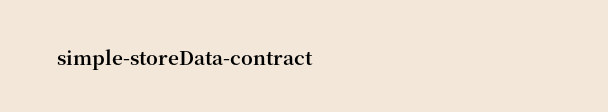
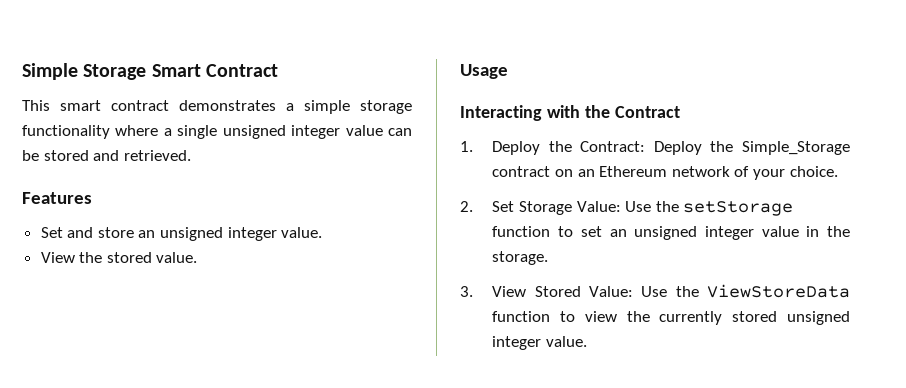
- simple-storeData-contract
+ Simple Storage Smart Contract
+ This smart contract demonstrates a simple storage functionality where a single unsigned integer value can be stored and retrieved.
+ Features
+ Set and store an unsigned integer value.
+ View the stored value.
+ Usage
+ Interacting with the Contract
+ 1. Deploy the Contract: Deploy the Simple_Storage contract on an Ethereum network of your choice.
+ 2. Set Storage Value: Use the setStorage function to set an unsigned integer value in the storage.
+ 3. View Stored Value: Use the ViewStoreData function to view the currently stored unsigned integer value.

